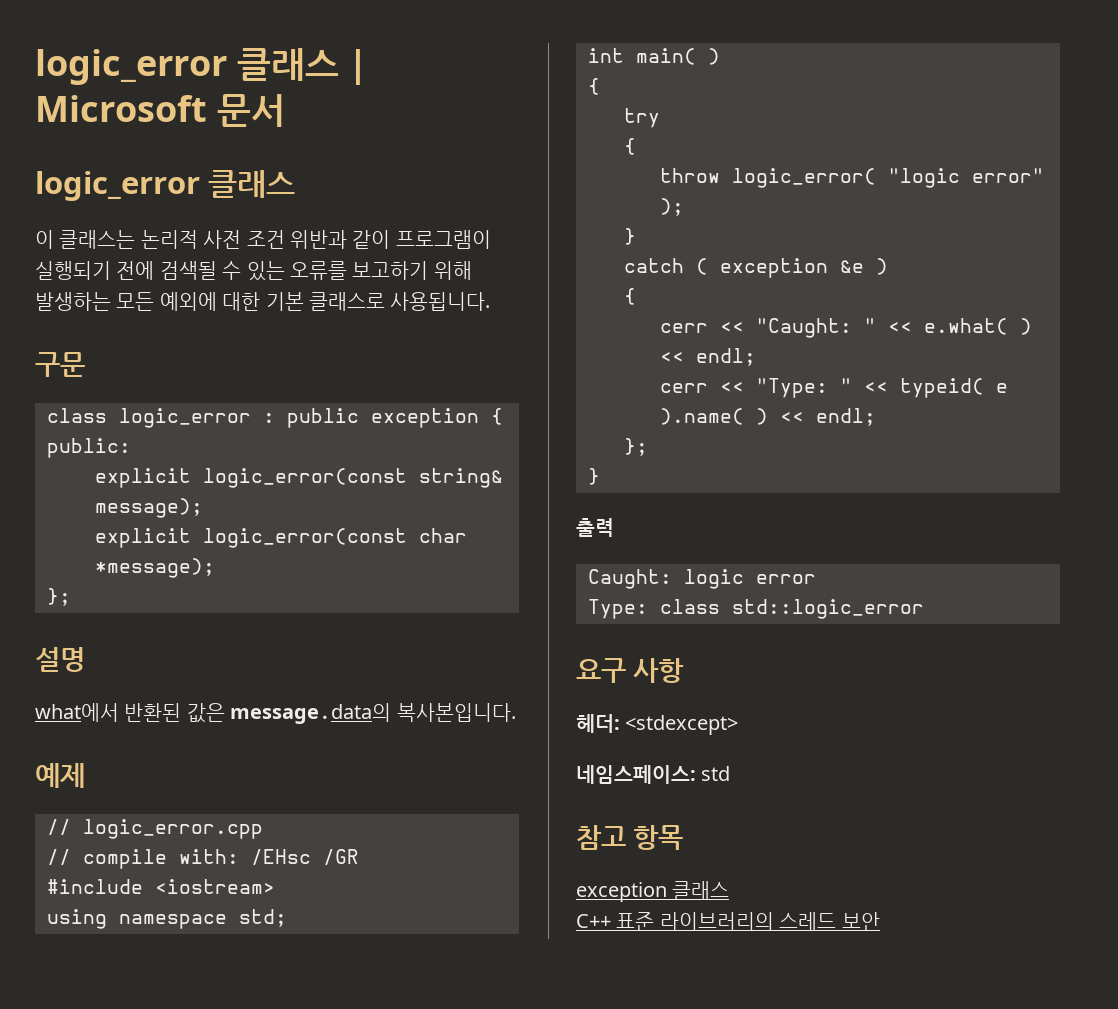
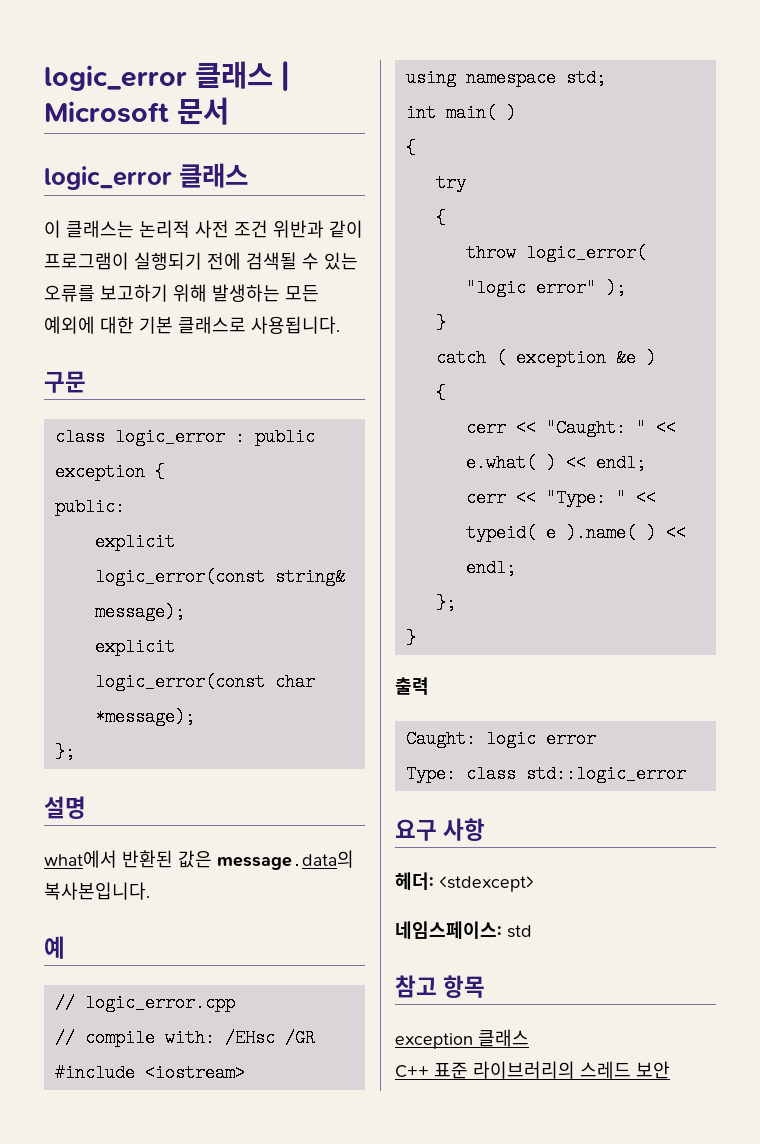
- 예제
+ 예

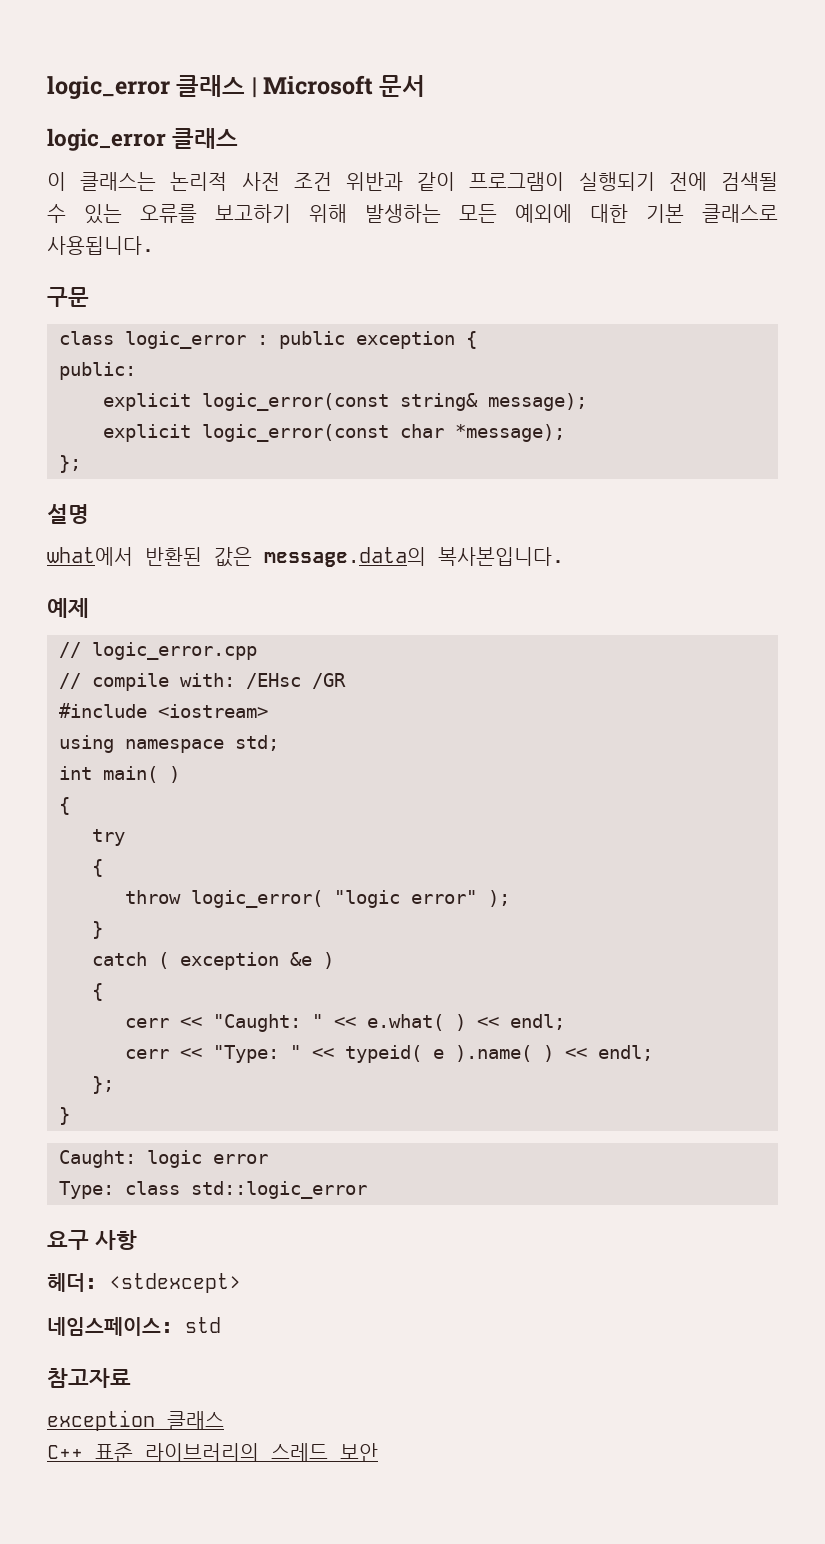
- 예
+ 예제
- 출력
- 참고 항목
+ 참고자료

